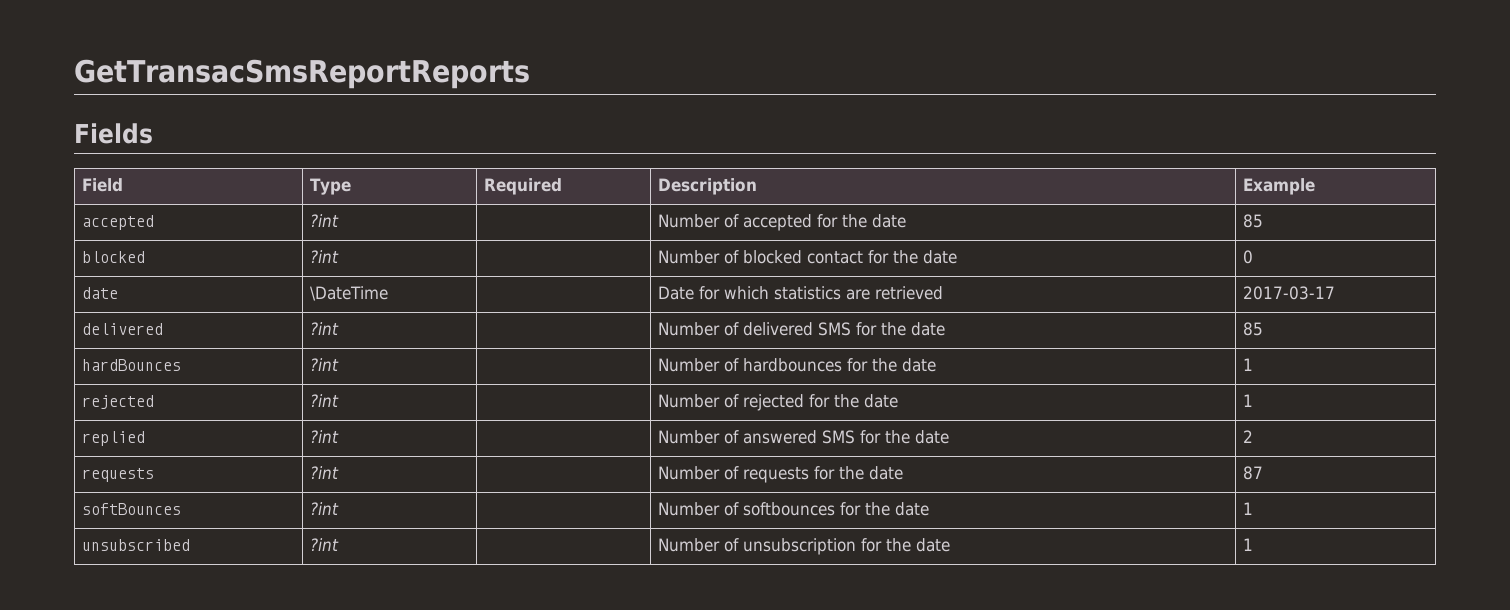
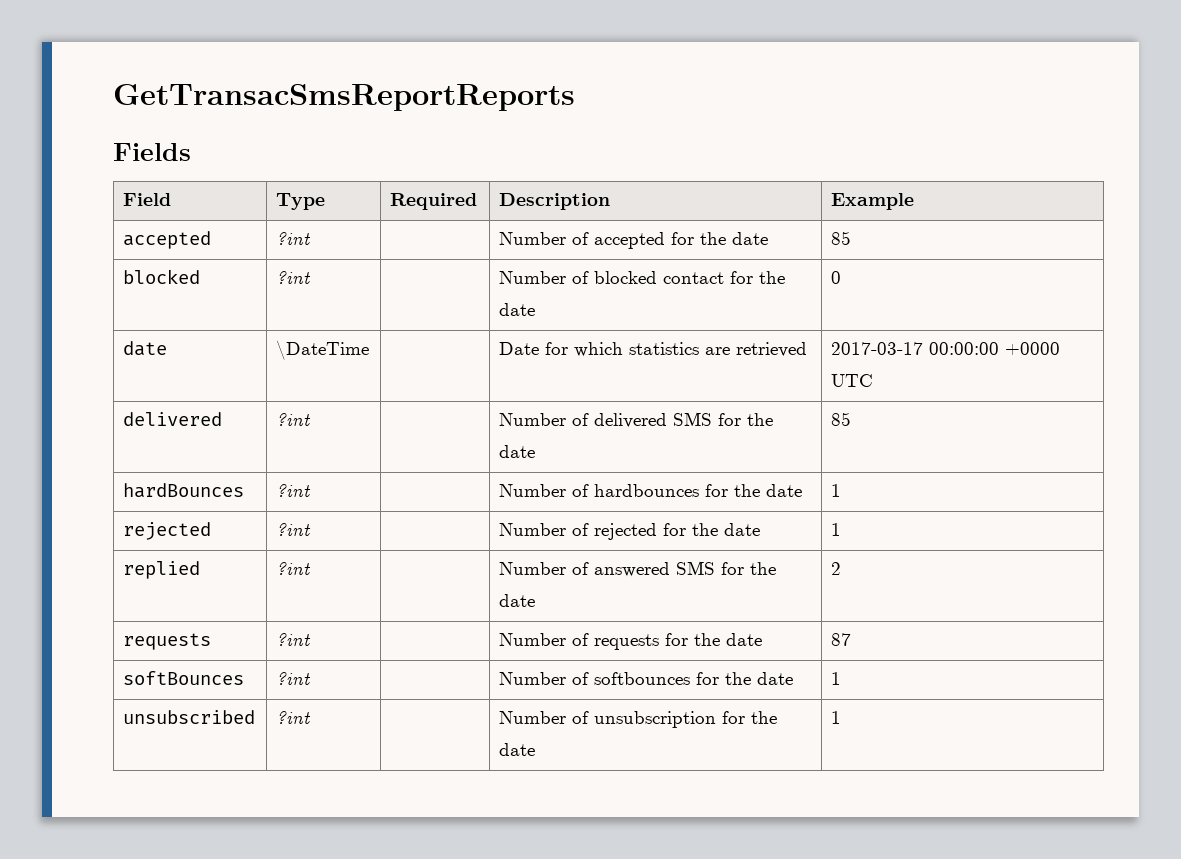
- date | \DateTime | | Date for which statistics are retrieved | 2017-03-17
+ date | \DateTime | | Date for which statistics are retrieved | 2017-03-17 00:00:00 +0000 UTC

